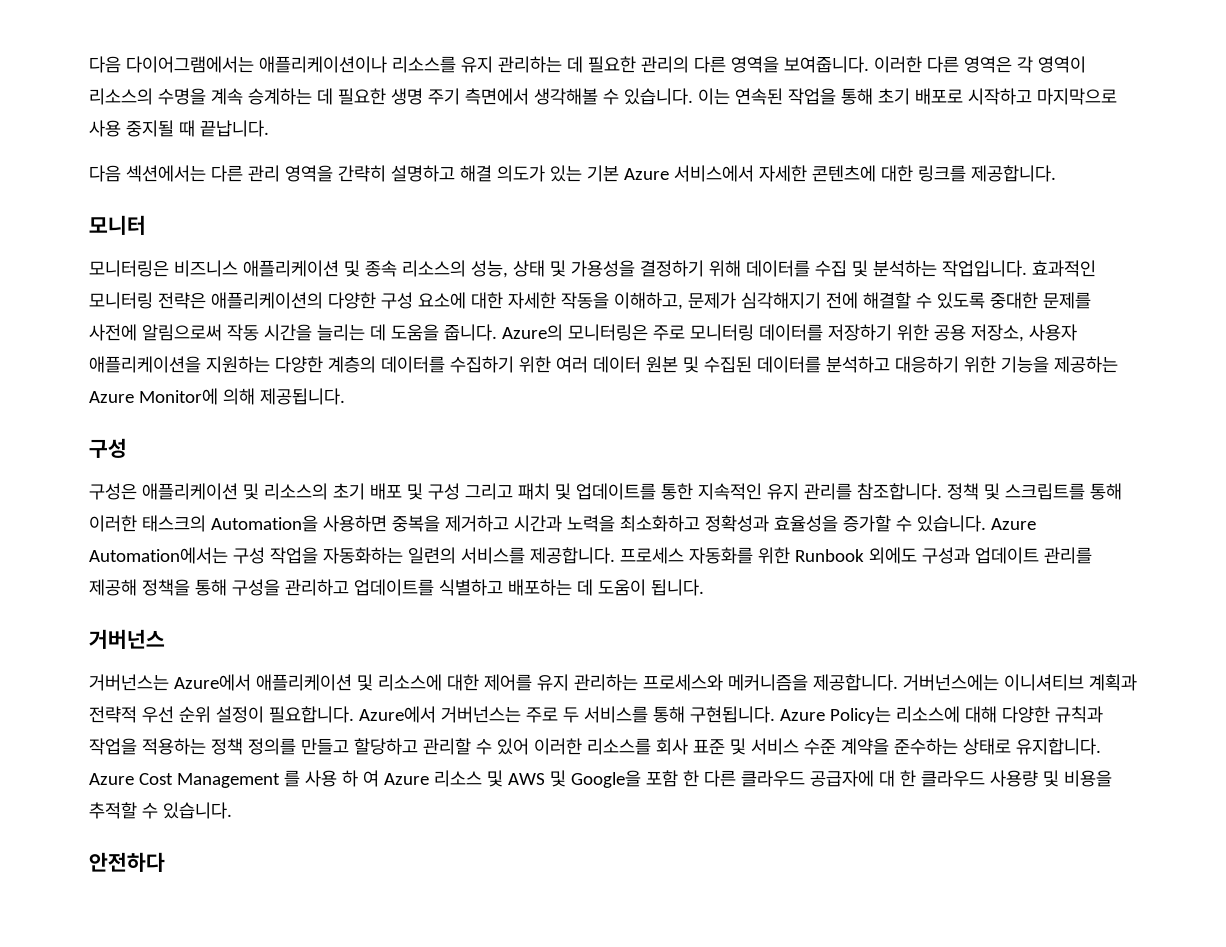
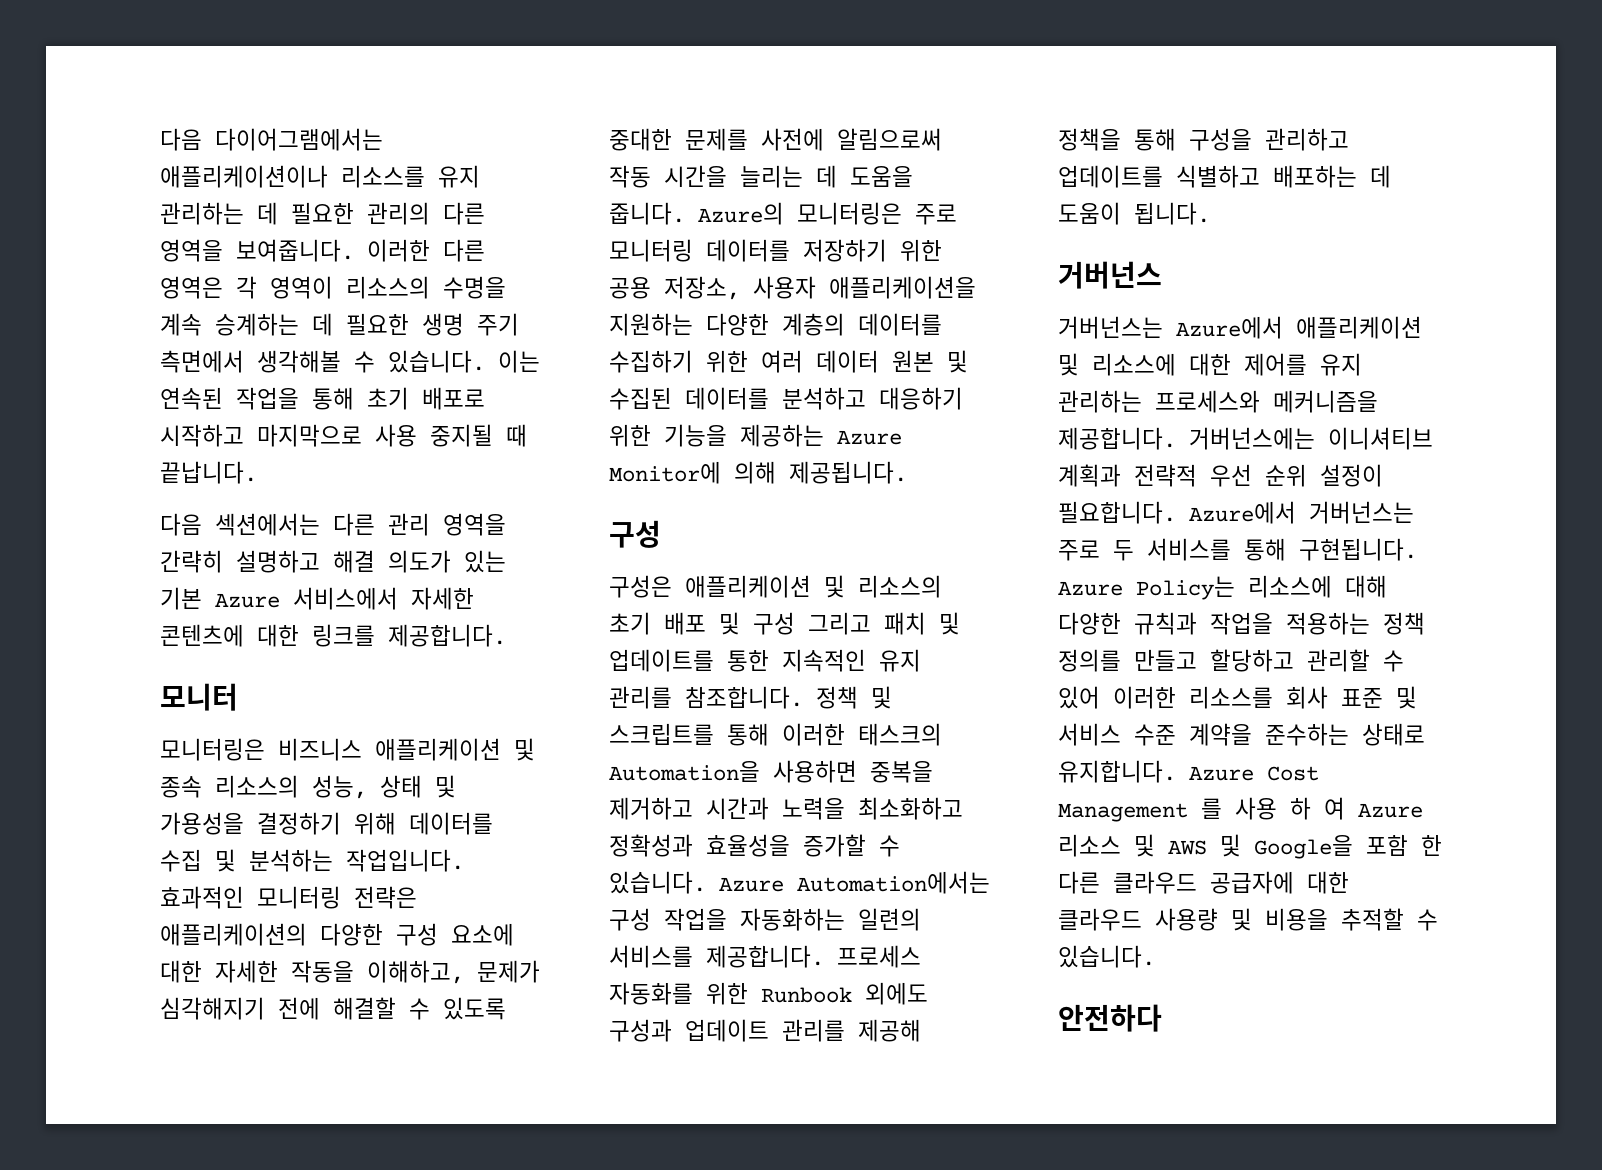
- Azure Cost Management 를 사용 하 여 Azure 리소스 및 AWS 및 Google을 포함 한 다른 클라우드 공급자에 대 한 클라우드 사용량 및 비용을 추적할 수 있습니다.
+ Azure Cost Management 를 사용 하 여 Azure 리소스 및 AWS 및 Google을 포함 한 다른 클라우드 공급자에 대한 클라우드 사용량 및 비용을 추적할 수 있습니다.

